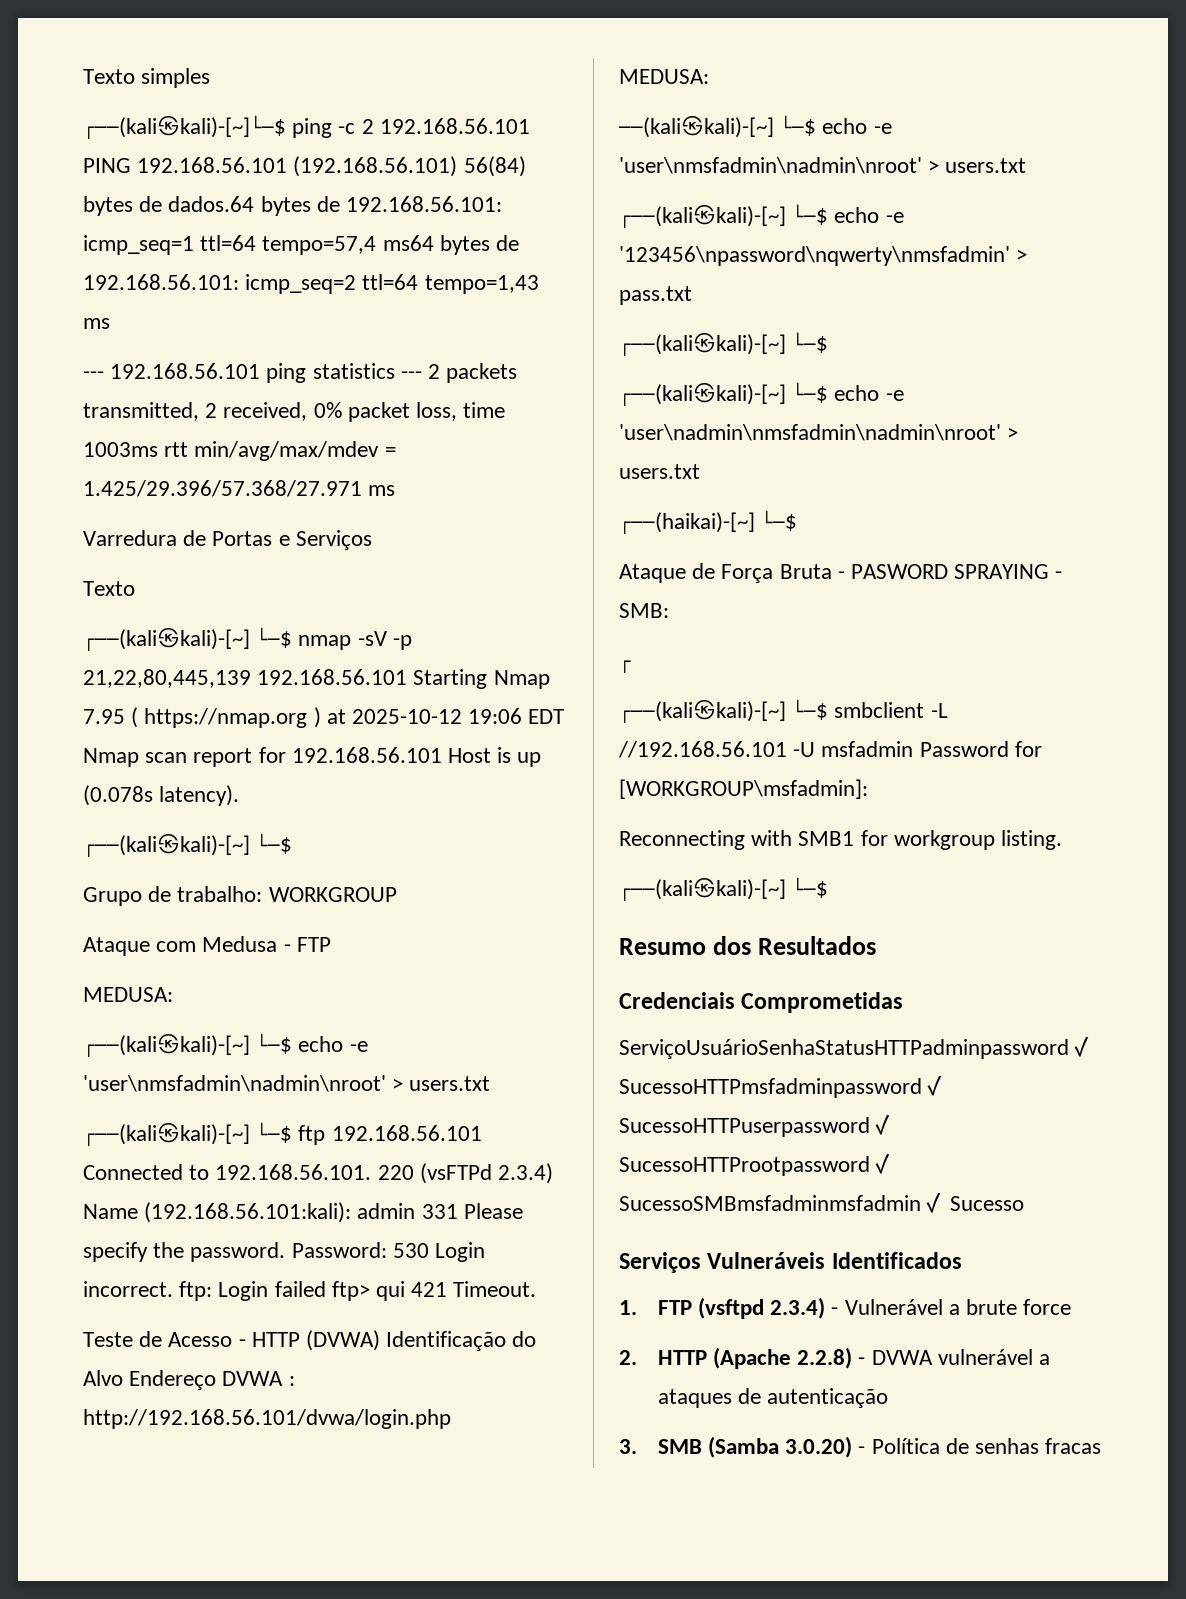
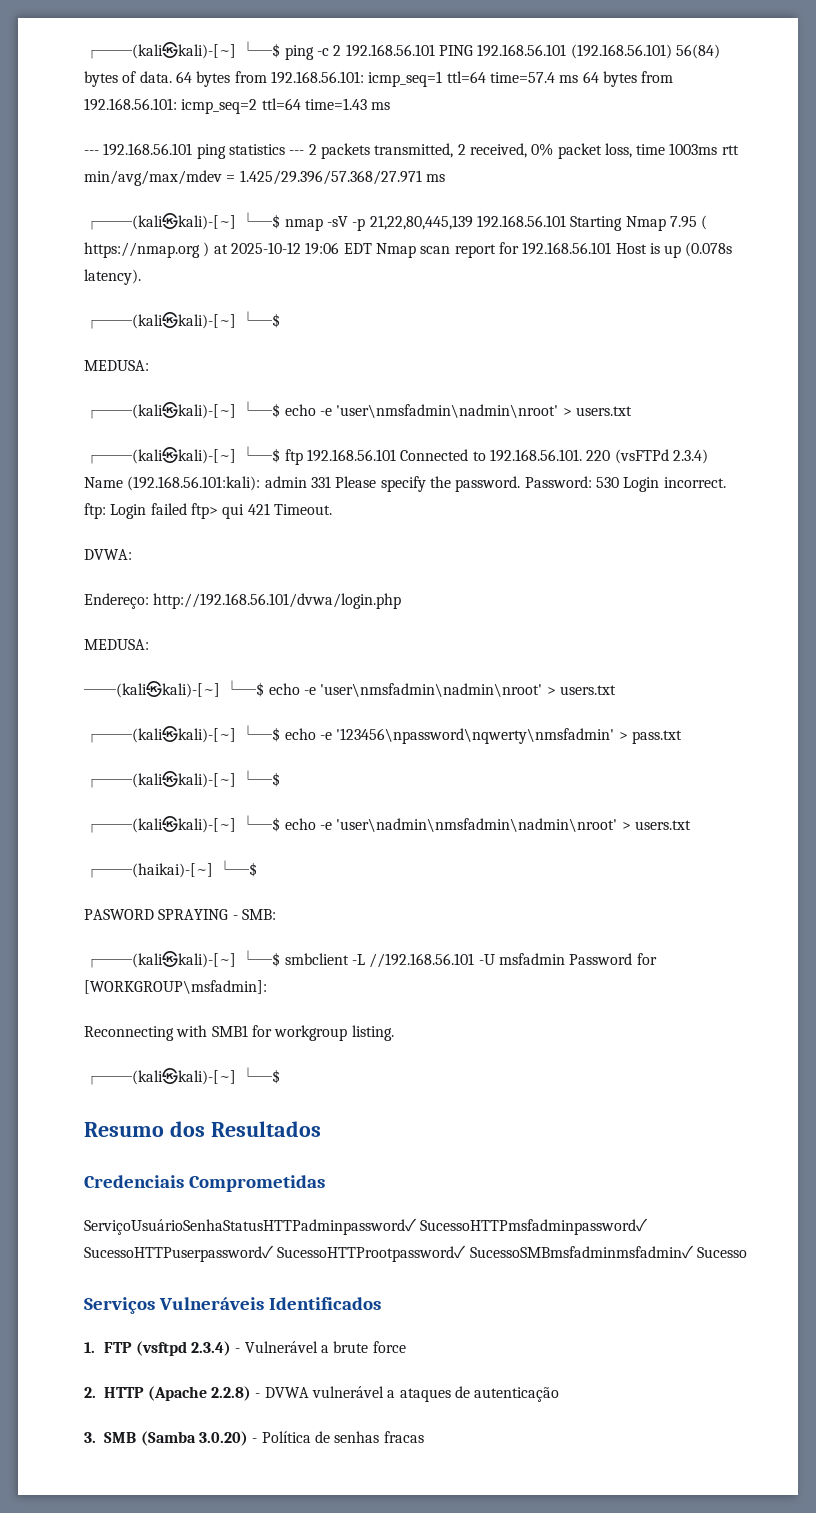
- Texto simples
- ┌──(kali㉿kali)-[~]└─$ ping -c 2 192.168.56.101 PING 192.168.56.101 (192.168.56.101) 56(84) bytes de dados.64 bytes de 192.168.56.101: icmp_seq=1 ttl=64 tempo=57,4 ms64 bytes de 192.168.56.101: icmp_seq=2 ttl=64 tempo=1,43 ms
+ ┌──(kali㉿kali)-[~] └─$ ping -c 2 192.168.56.101 PING 192.168.56.101 (192.168.56.101) 56(84) bytes of data. 64 bytes from 192.168.56.101: icmp_seq=1 ttl=64 time=57.4 ms 64 bytes from 192.168.56.101: icmp_seq=2 ttl=64 time=1.43 ms
- Varredura de Portas e Serviços
- Texto
- Grupo de trabalho: WORKGROUP
- Ataque com Medusa - FTP
- Teste de Acesso - HTTP (DVWA) Identificação do Alvo Endereço DVWA : http://192.168.56.101/dvwa/login.php
+ DVWA:
+ Endereço: http://192.168.56.101/dvwa/login.php
- Ataque de Força Bruta - PASWORD SPRAYING - SMB:
+ PASWORD SPRAYING - SMB:
- ┌

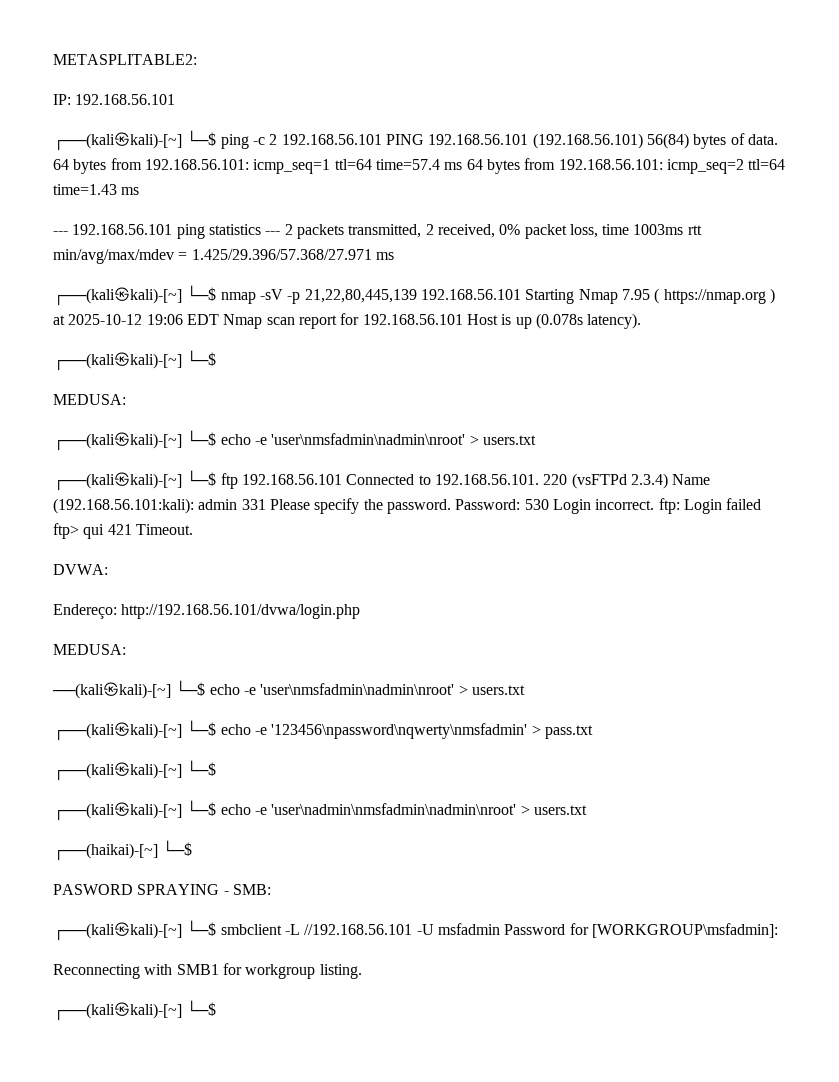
+ METASPLITABLE2:
+ IP: 192.168.56.101
- Resumo dos Resultados
- Credenciais Comprometidas
- ServiçoUsuárioSenhaStatusHTTPadminpassword✓ SucessoHTTPmsfadminpassword✓ SucessoHTTPuserpassword✓ SucessoHTTProotpassword✓ SucessoSMBmsfadminmsfadmin✓ Sucesso
- Serviços Vulneráveis Identificados
- 1. FTP (vsftpd 2.3.4) - Vulnerável a brute force
- 2. HTTP (Apache 2.2.8) - DVWA vulnerável a ataques de autenticação
- 3. SMB (Samba 3.0.20) - Política de senhas fracas

